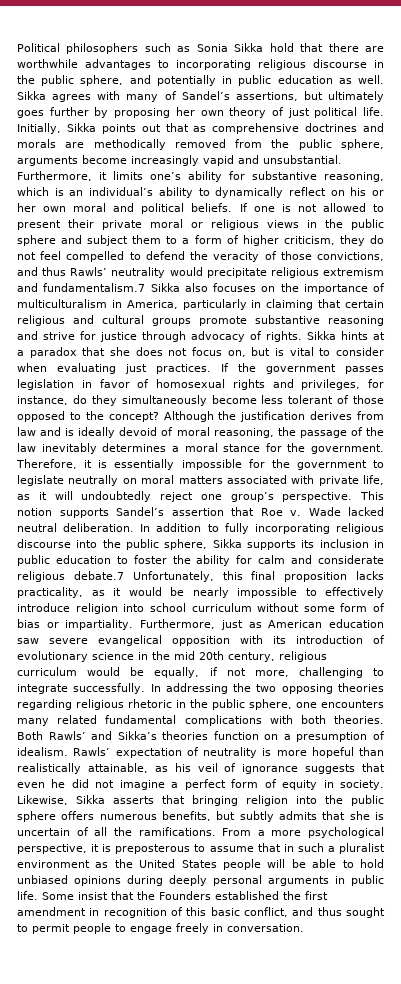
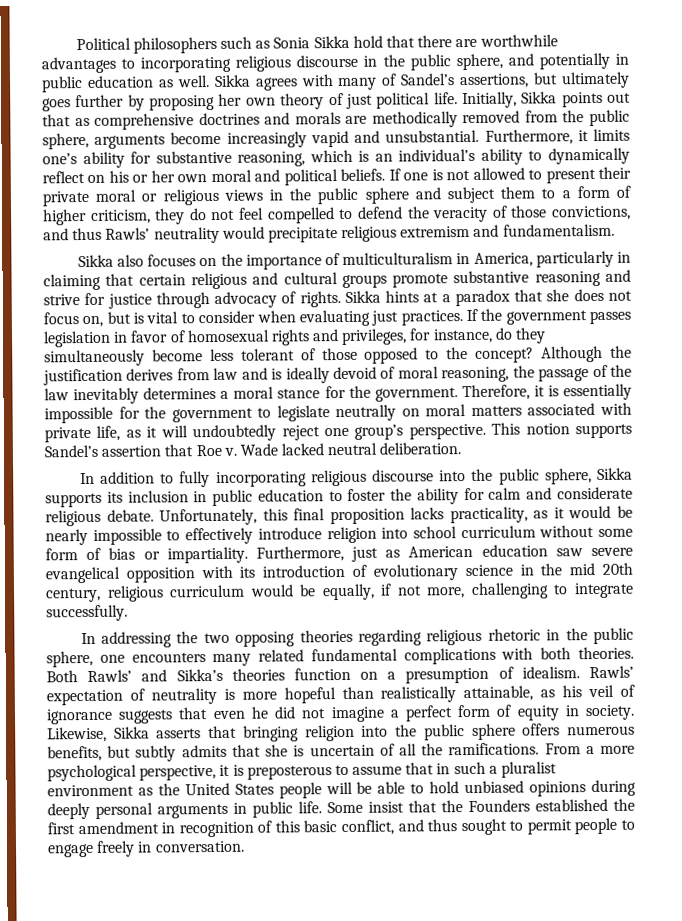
- If one is not allowed to present their private moral or religious views in the public sphere and subject them to a form of higher criticism, they do not feel compelled to defend the veracity of those convictions, and thus Rawls’ neutrality would precipitate religious extremism and fundamentalism.7 Sikka also focuses on the importance of multiculturalism in America, particularly in claiming that certain religious and cultural groups promote substantive reasoning and strive for justice through advocacy of rights.
+ If one is not allowed to present their private moral or religious views in the public sphere and subject them to a form of higher criticism, they do not feel compelled to defend the veracity of those convictions, and thus Rawls’ neutrality would precipitate religious extremism and fundamentalism.
+ Sikka also focuses on the importance of multiculturalism in America, particularly in claiming that certain religious and cultural groups promote substantive reasoning and strive for justice through advocacy of rights.
- Wade lacked neutral deliberation. In addition to fully incorporating religious discourse into the public sphere, Sikka supports its inclusion in public education to foster the ability for calm and considerate religious debate.7 Unfortunately, this final proposition lacks practicality, as it would be nearly impossible to effectively introduce religion into school curriculum without some form of bias or impartiality.
+ Wade lacked neutral deliberation.
+ In addition to fully incorporating religious discourse into the public sphere, Sikka supports its inclusion in public education to foster the ability for calm and considerate religious debate. Unfortunately, this final proposition lacks practicality, as it would be nearly impossible to effectively introduce religion into school curriculum without some form of bias or impartiality.
- Furthermore, just as American education saw severe evangelical opposition with its introduction of evolutionary science in the mid 20th century, religious curriculum would be equally, if not more, challenging to integrate successfully. In addressing the two opposing theories regarding religious rhetoric in the public sphere, one encounters many related fundamental complications with both theories.
+ Furthermore, just as American education saw severe evangelical opposition with its introduction of evolutionary science in the mid 20th century, religious curriculum would be equally, if not more, challenging to integrate successfully.
+ In addressing the two opposing theories regarding religious rhetoric in the public sphere, one encounters many related fundamental complications with both theories.

